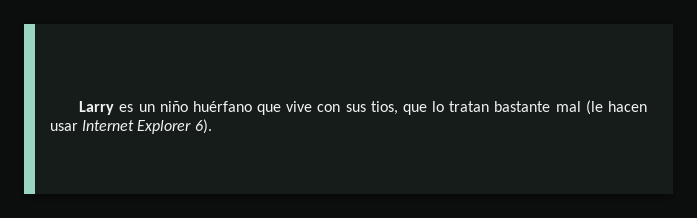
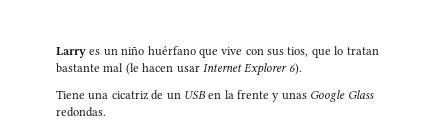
+ Tiene una cicatriz de un USB en la frente y unas Google Glass redondas.

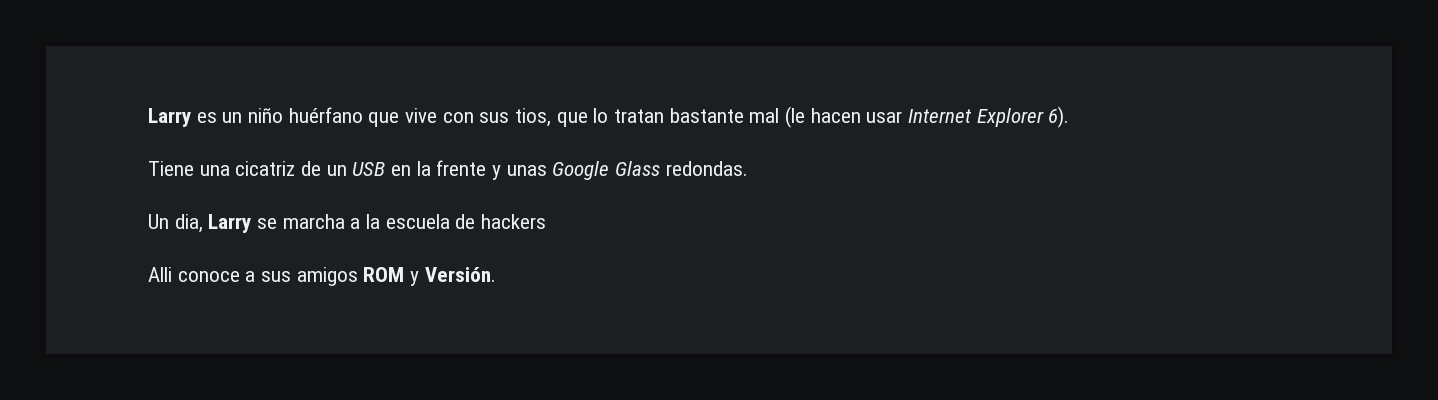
+ Un dia, Larry se marcha a la escuela de hackers
+ Alli conoce a sus amigos ROM y Versión.

